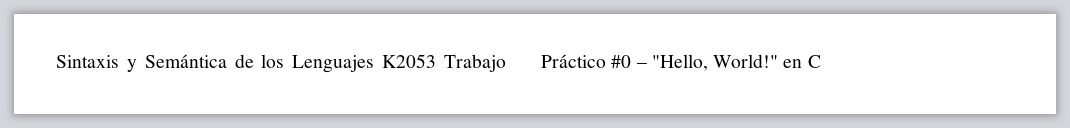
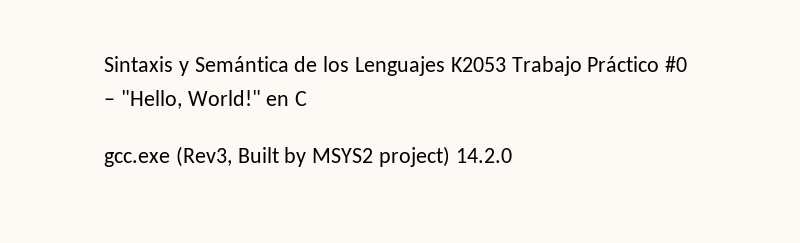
+ gcc.exe (Rev3, Built by MSYS2 project) 14.2.0

